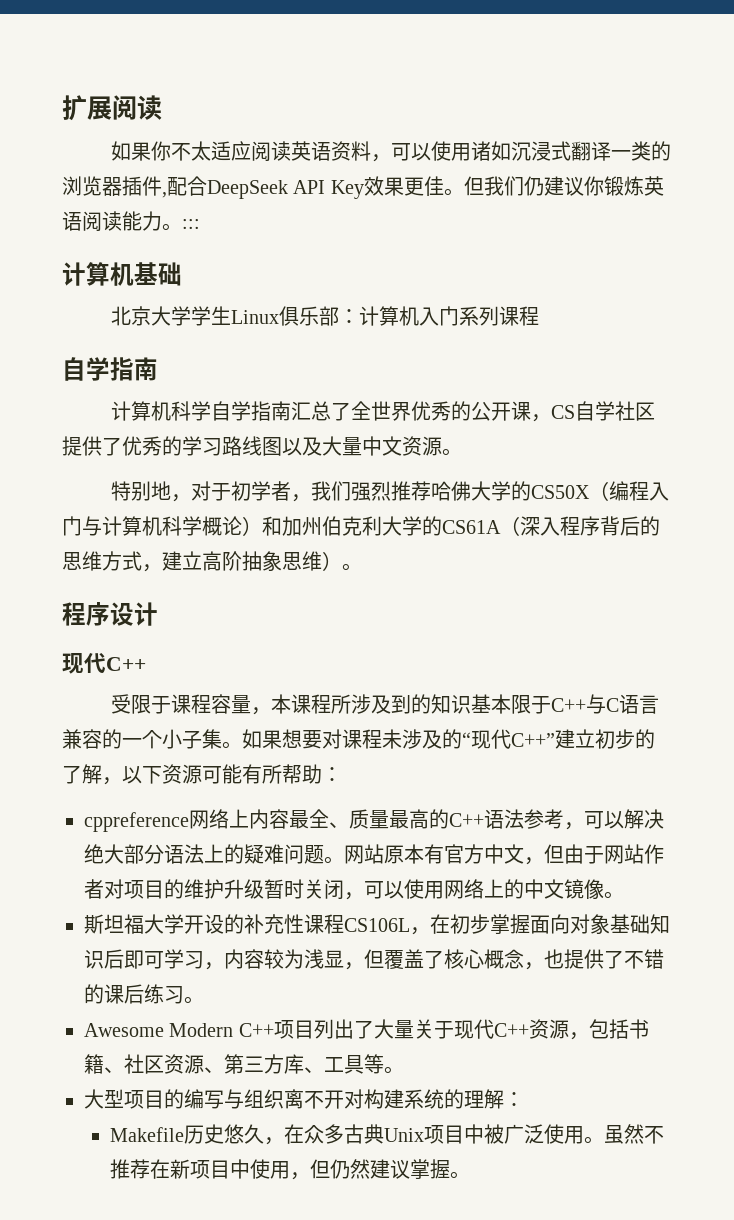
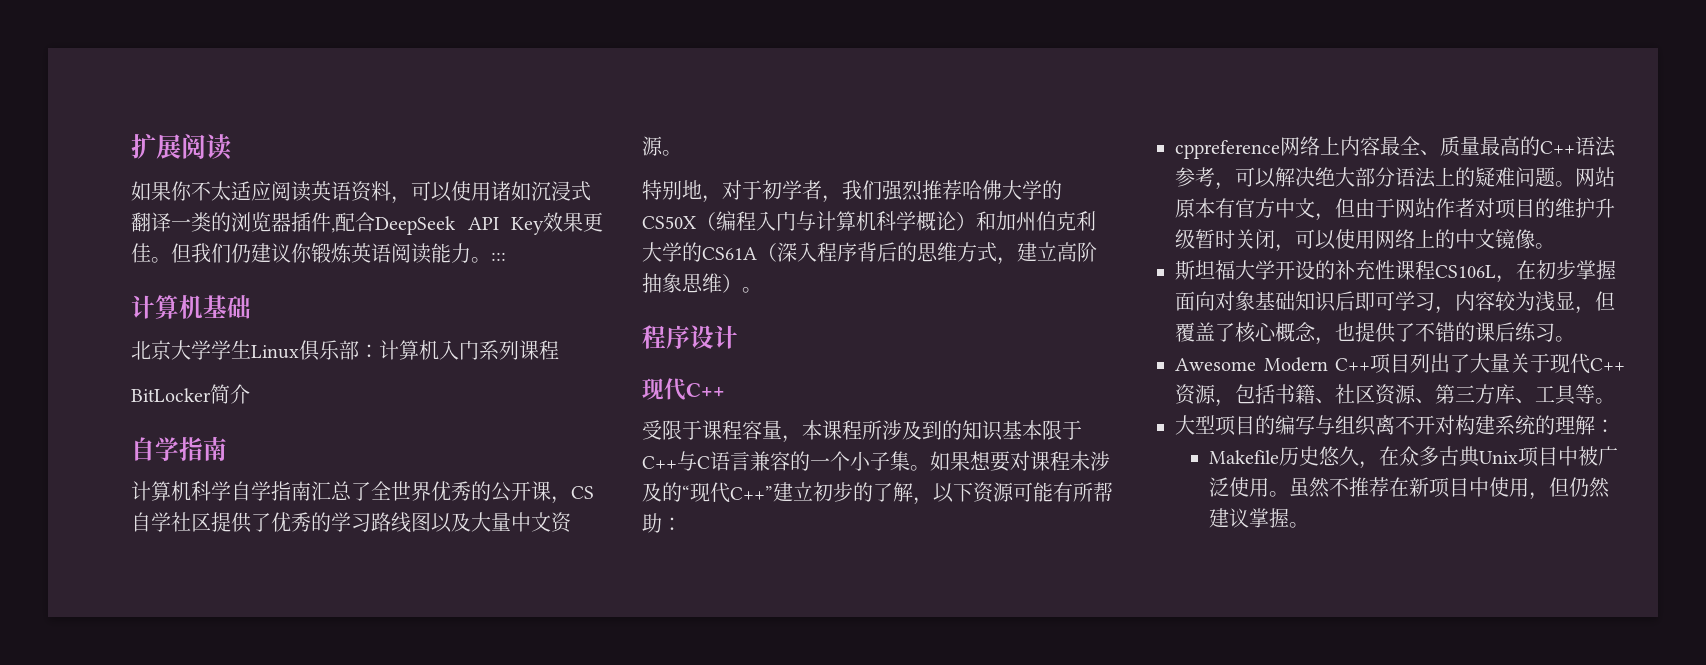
+ BitLocker简介

